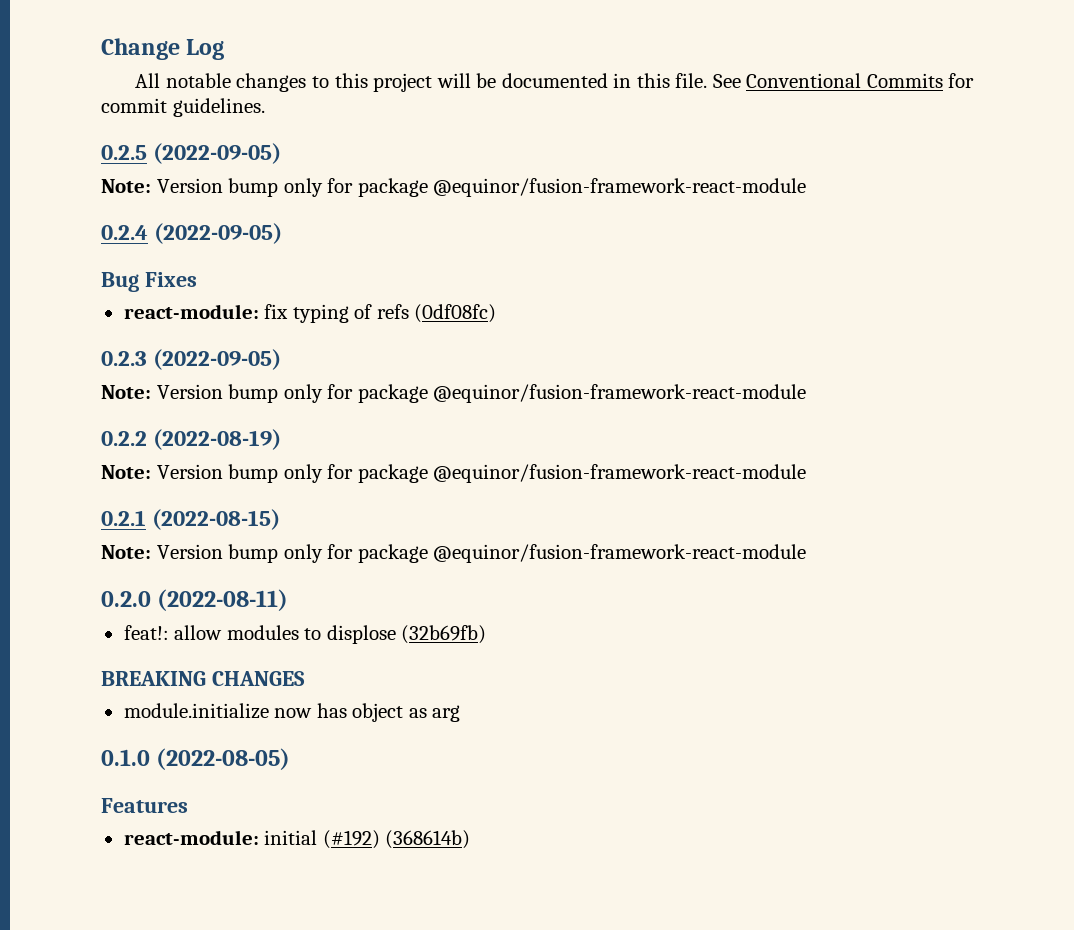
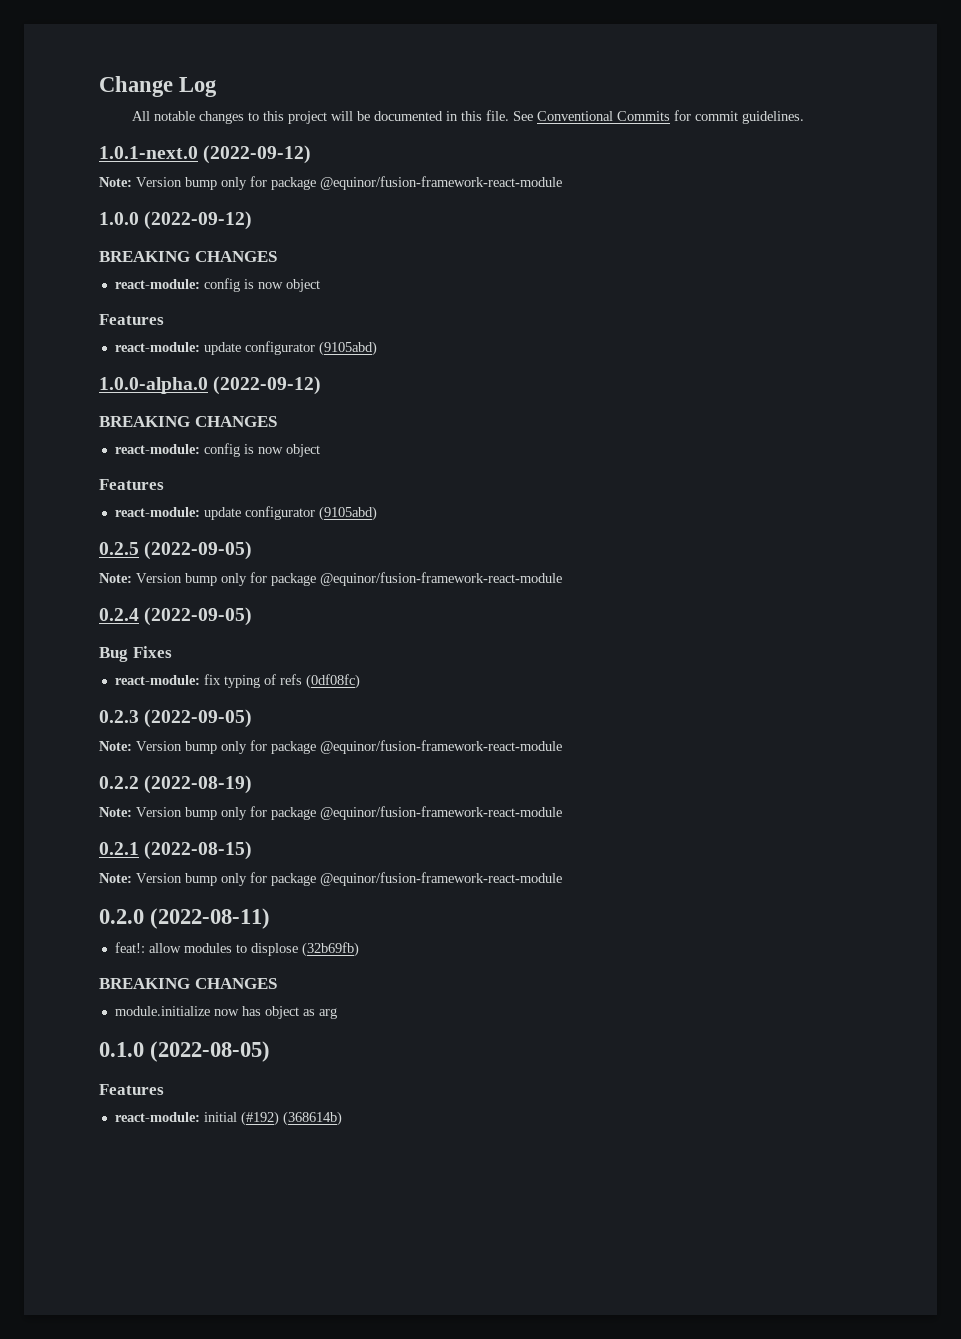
+ 1.0.1-next.0 (2022-09-12)
+ Note: Version bump only for package @equinor/fusion-framework-react-module
+ 1.0.0 (2022-09-12)
+ BREAKING CHANGES
+ react-module: config is now object
+ Features
+ react-module: update configurator (9105abd)
+ 1.0.0-alpha.0 (2022-09-12)
+ BREAKING CHANGES
+ react-module: config is now object
+ Features
+ react-module: update configurator (9105abd)

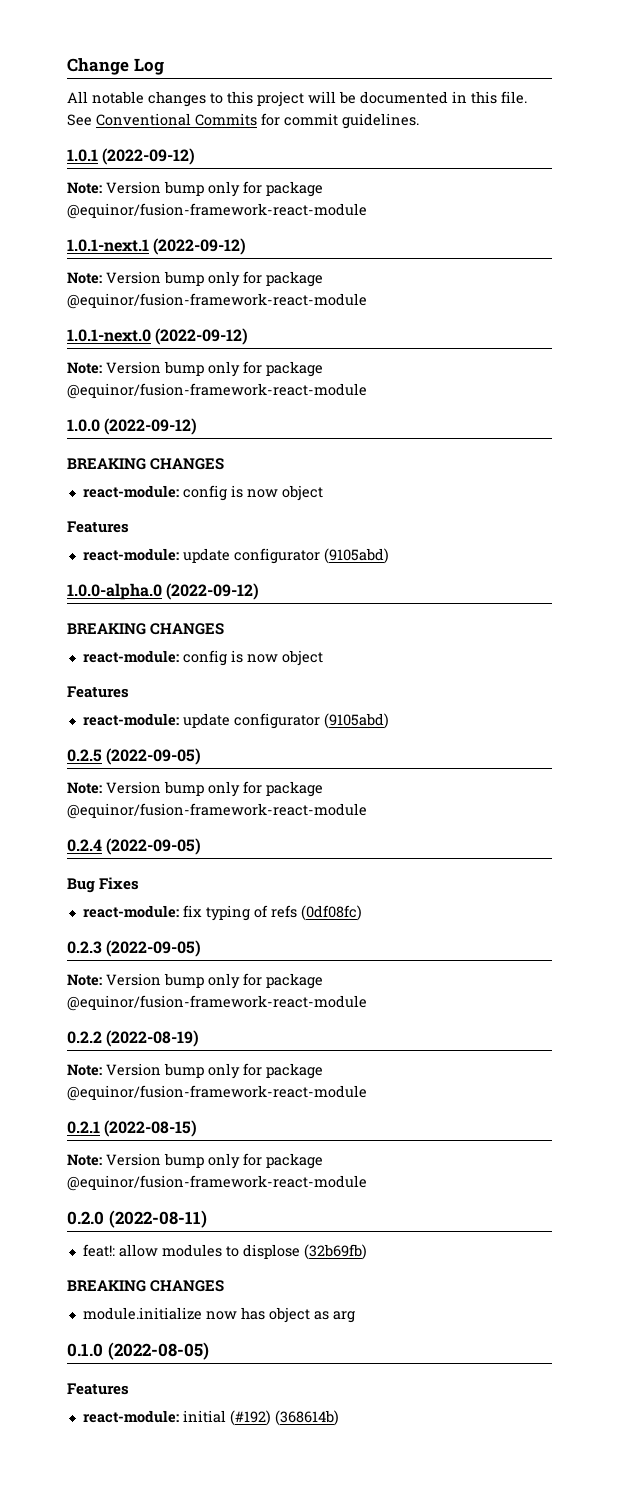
+ 1.0.1 (2022-09-12)
+ Note: Version bump only for package @equinor/fusion-framework-react-module
+ 1.0.1-next.1 (2022-09-12)
+ Note: Version bump only for package @equinor/fusion-framework-react-module

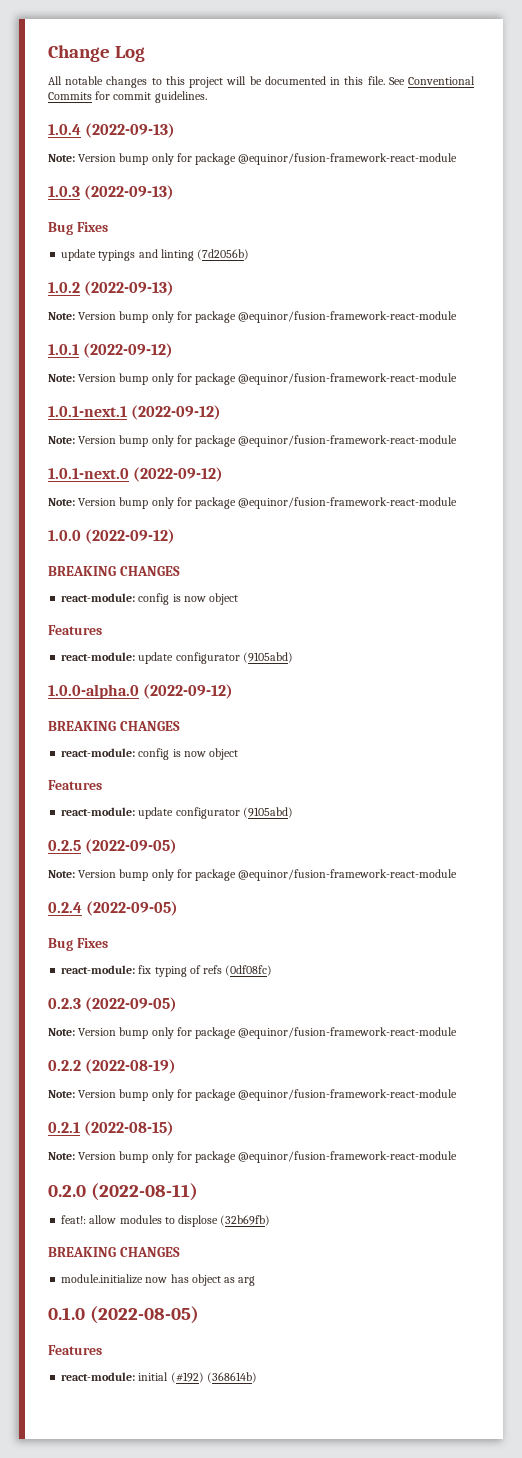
+ 1.0.4 (2022-09-13)
+ Note: Version bump only for package @equinor/fusion-framework-react-module
+ 1.0.3 (2022-09-13)
+ Bug Fixes
+ update typings and linting (7d2056b)
+ 1.0.2 (2022-09-13)
+ Note: Version bump only for package @equinor/fusion-framework-react-module

